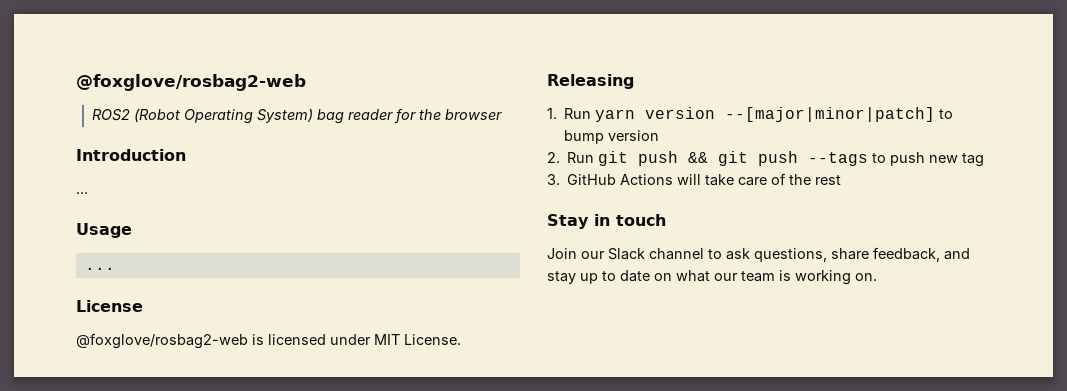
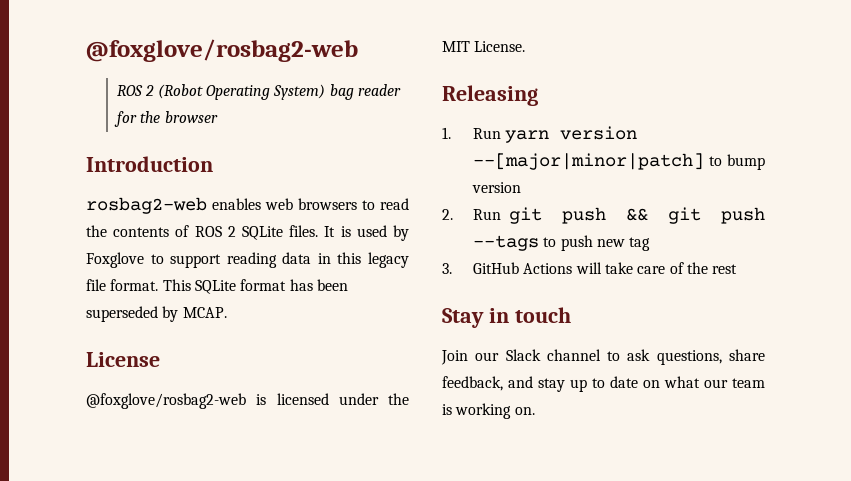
- ROS2 (Robot Operating System) bag reader for the browser
+ ROS 2 (Robot Operating System) bag reader for the browser
  Introduction
- ...
- Usage
- ...
+ rosbag2-web enables web browsers to read the contents of ROS 2 SQLite files. It is used by Foxglove to support reading data in this legacy file format. This SQLite format has been superseded by MCAP.
- @foxglove/rosbag2-web is licensed under MIT License.
+ @foxglove/rosbag2-web is licensed under the MIT License.

